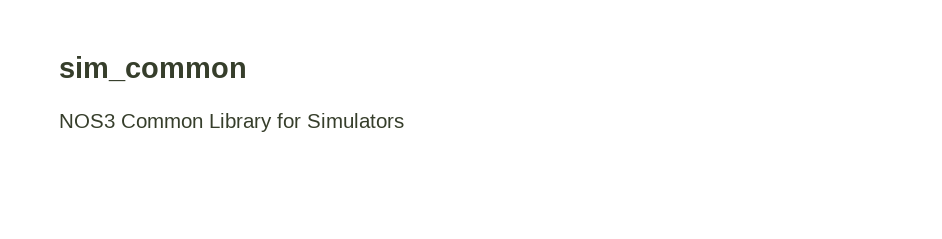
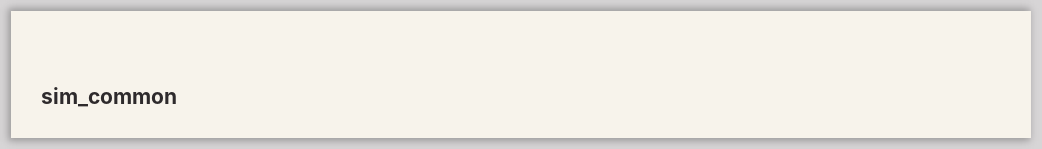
- NOS3 Common Library for Simulators

